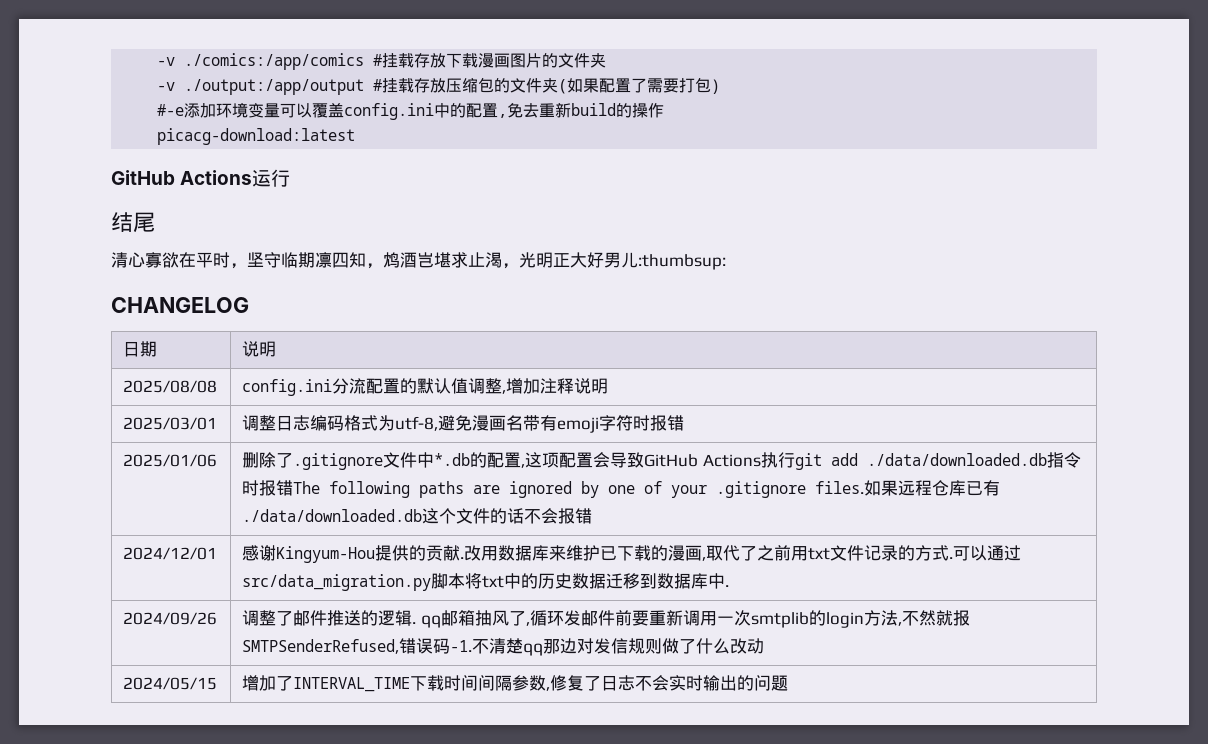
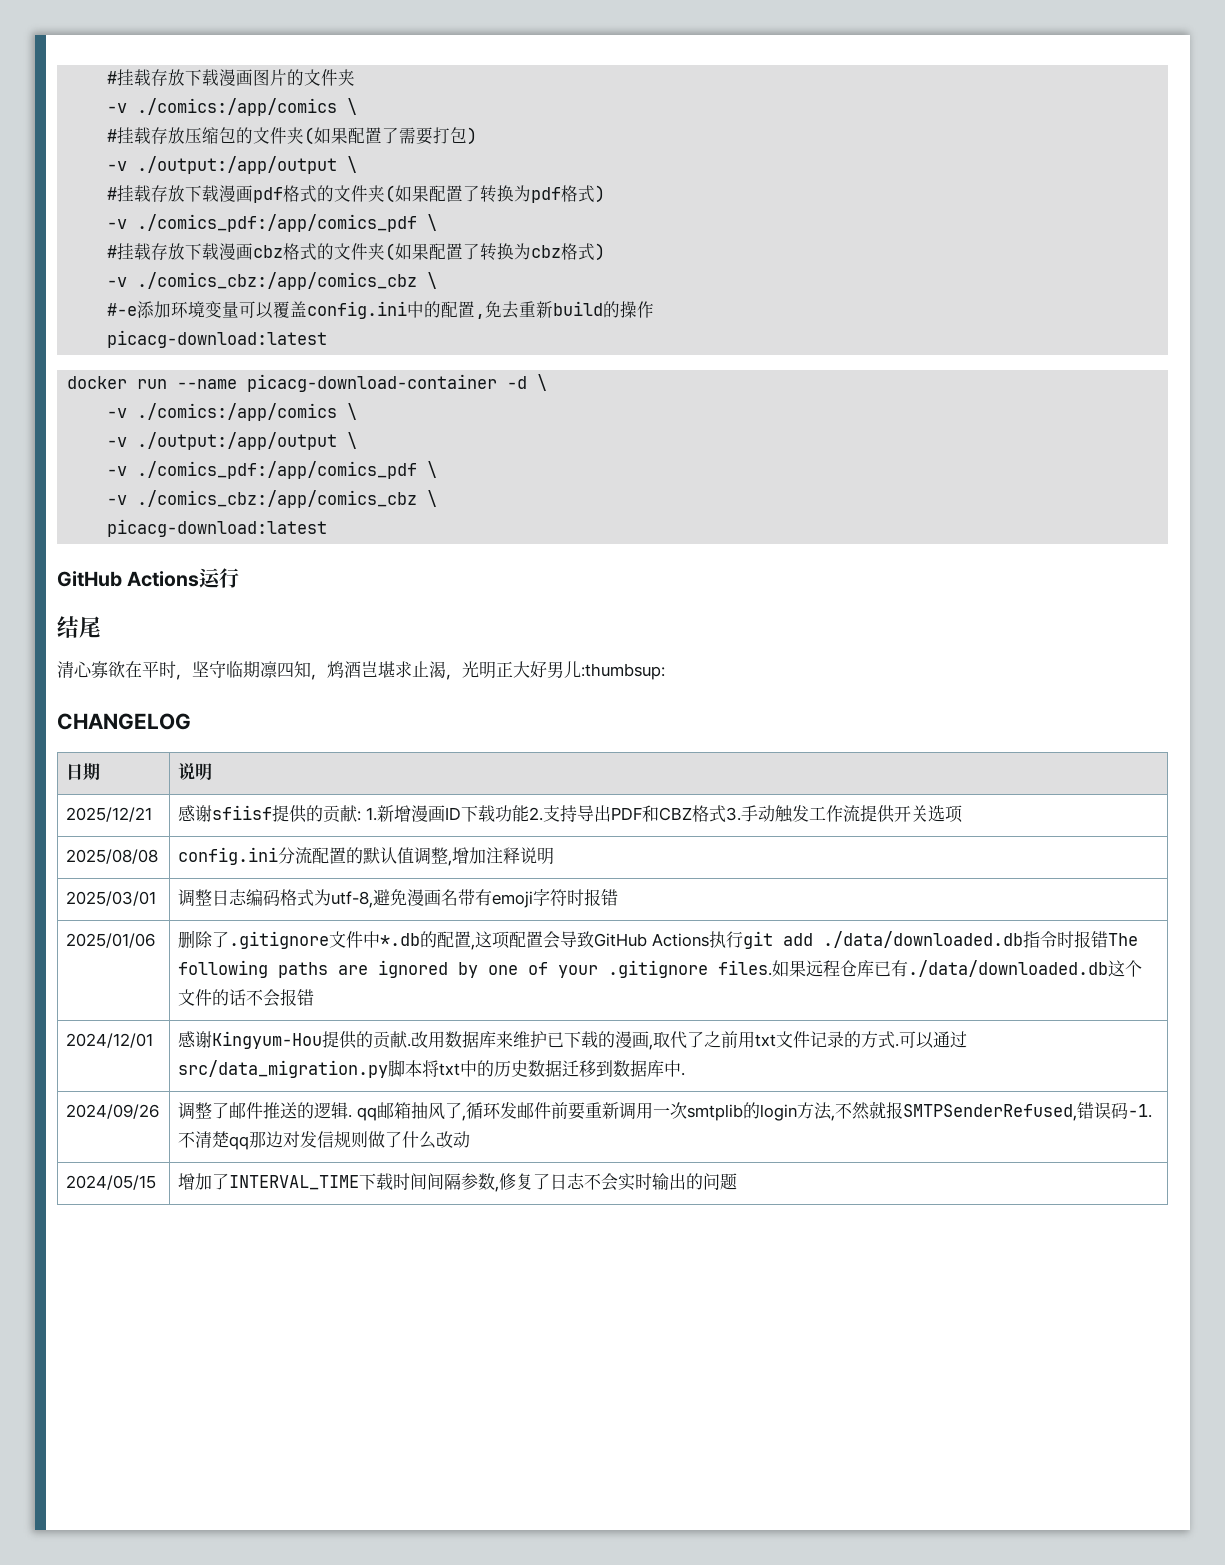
- -v ./comics:/app/comics #挂载存放下载漫画图片的文件夹
- -v ./output:/app/output #挂载存放压缩包的文件夹(如果配置了需要打包)
+ #挂载存放下载漫画图片的文件夹
+ -v ./comics:/app/comics \
+ #挂载存放压缩包的文件夹(如果配置了需要打包)
+ -v ./output:/app/output \
+ #挂载存放下载漫画pdf格式的文件夹(如果配置了转换为pdf格式)
+ -v ./comics_pdf:/app/comics_pdf \
+ #挂载存放下载漫画cbz格式的文件夹(如果配置了转换为cbz格式)
+ -v ./comics_cbz:/app/comics_cbz \
+ docker run --name picacg-download-container -d \
+ -v ./comics:/app/comics \
+ -v ./output:/app/output \
+ -v ./comics_pdf:/app/comics_pdf \
+ -v ./comics_cbz:/app/comics_cbz \
+ picacg-download:latest
+ 2025/12/21 | 感谢sfiisf提供的贡献: 1.新增漫画ID下载功能2.支持导出PDF和CBZ格式3.手动触发工作流提供开关选项

